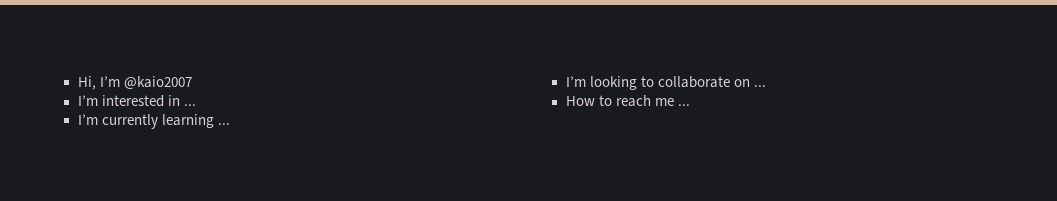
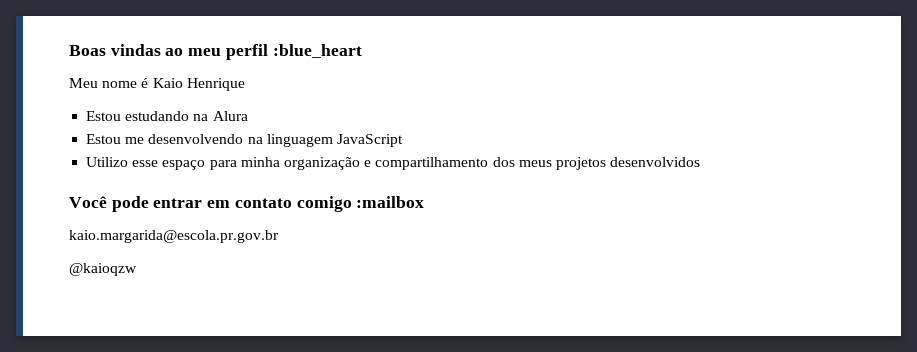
- Hi, I’m @kaio2007
- I’m interested in ...
- I’m currently learning ...
- I’m looking to collaborate on ...
- How to reach me ...
+ Boas vindas ao meu perfil :blue_heart
+ Meu nome é Kaio Henrique
+ Estou estudando na Alura
+ Estou me desenvolvendo na linguagem JavaScript
+ Utilizo esse espaço para minha organização e compartilhamento dos meus projetos desenvolvidos
+ Você pode entrar em contato comigo :mailbox
+ kaio.margarida@escola.pr.gov.br
+ @kaioqzw

